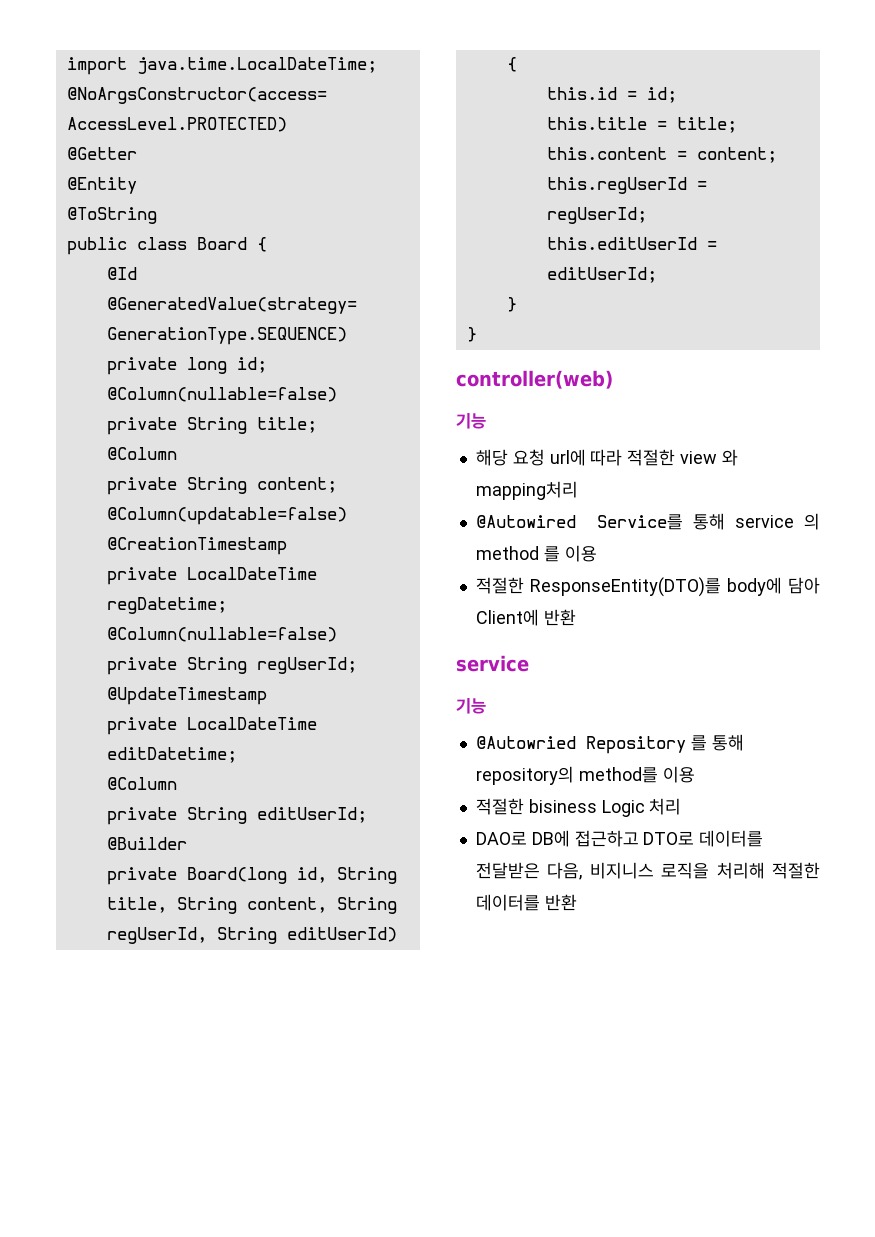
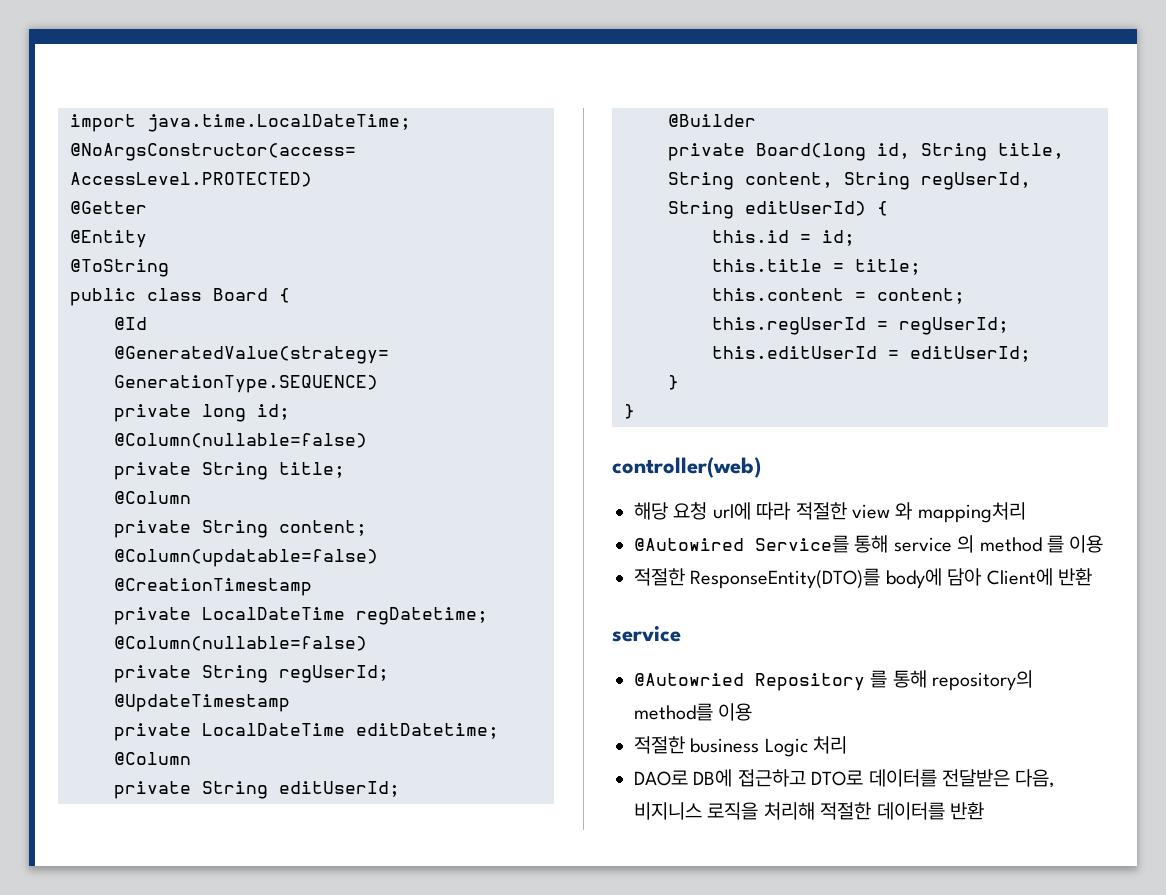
  controller(web)
- 기능
  적절한 ResponseEntity(DTO)를 body에 담아 Client에 반환
  service
- 기능
- 적절한 bisiness Logic 처리
+ 적절한 business Logic 처리

